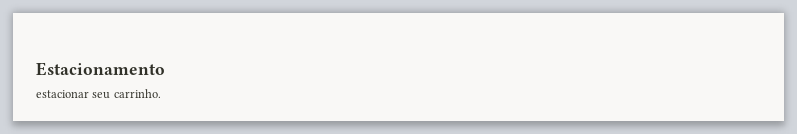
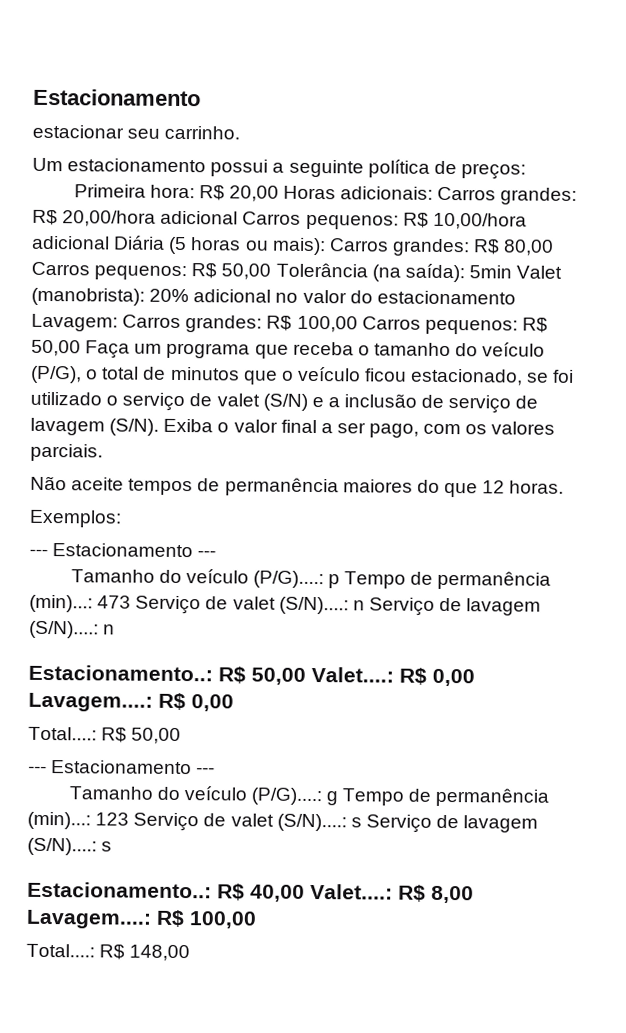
+ Um estacionamento possui a seguinte política de preços:
+ Primeira hora: R$ 20,00 Horas adicionais: Carros grandes: R$ 20,00/hora adicional Carros pequenos: R$ 10,00/hora adicional Diária (5 horas ou mais): Carros grandes: R$ 80,00 Carros pequenos: R$ 50,00 Tolerância (na saída): 5min Valet (manobrista): 20% adicional no valor do estacionamento Lavagem: Carros grandes: R$ 100,00 Carros pequenos: R$ 50,00 Faça um programa que receba o tamanho do veículo (P/G), o total de minutos que o veículo ficou estacionado, se foi utilizado o serviço de valet (S/N) e a inclusão de serviço de lavagem (S/N). Exiba o valor final a ser pago, com os valores parciais.
+ Não aceite tempos de permanência maiores do que 12 horas.
+ Exemplos:
+ --- Estacionamento ---
+ Tamanho do veículo (P/G)....: p Tempo de permanência (min)...: 473 Serviço de valet (S/N)....: n Serviço de lavagem (S/N)....: n
+ Estacionamento..: R$ 50,00 Valet....: R$ 0,00 Lavagem....: R$ 0,00
+ Total....: R$ 50,00
+ --- Estacionamento ---
+ Tamanho do veículo (P/G)....: g Tempo de permanência (min)...: 123 Serviço de valet (S/N)....: s Serviço de lavagem (S/N)....: s
+ Estacionamento..: R$ 40,00 Valet....: R$ 8,00 Lavagem....: R$ 100,00
+ Total....: R$ 148,00

